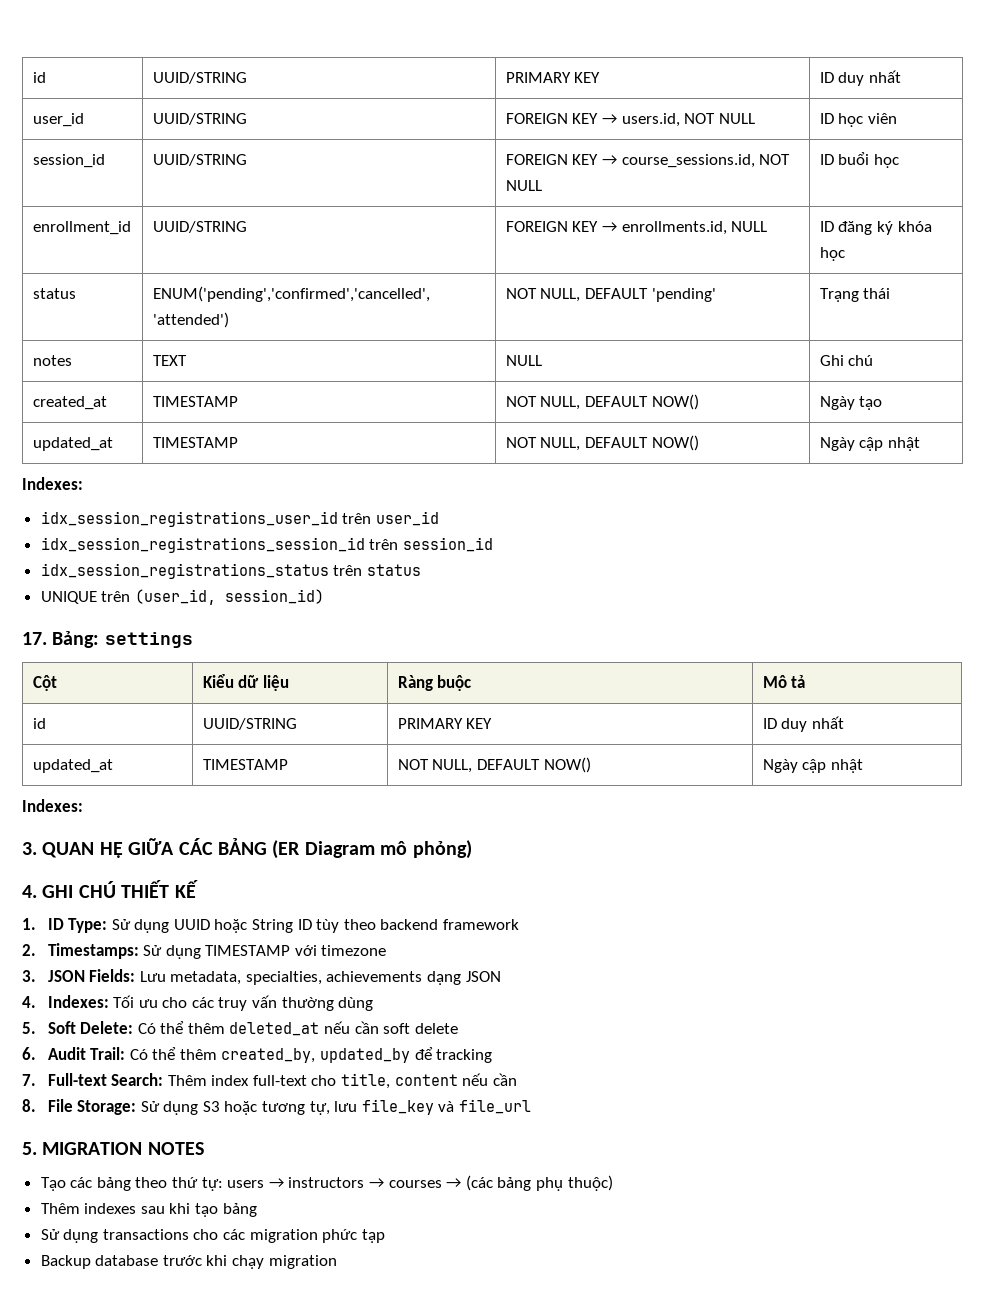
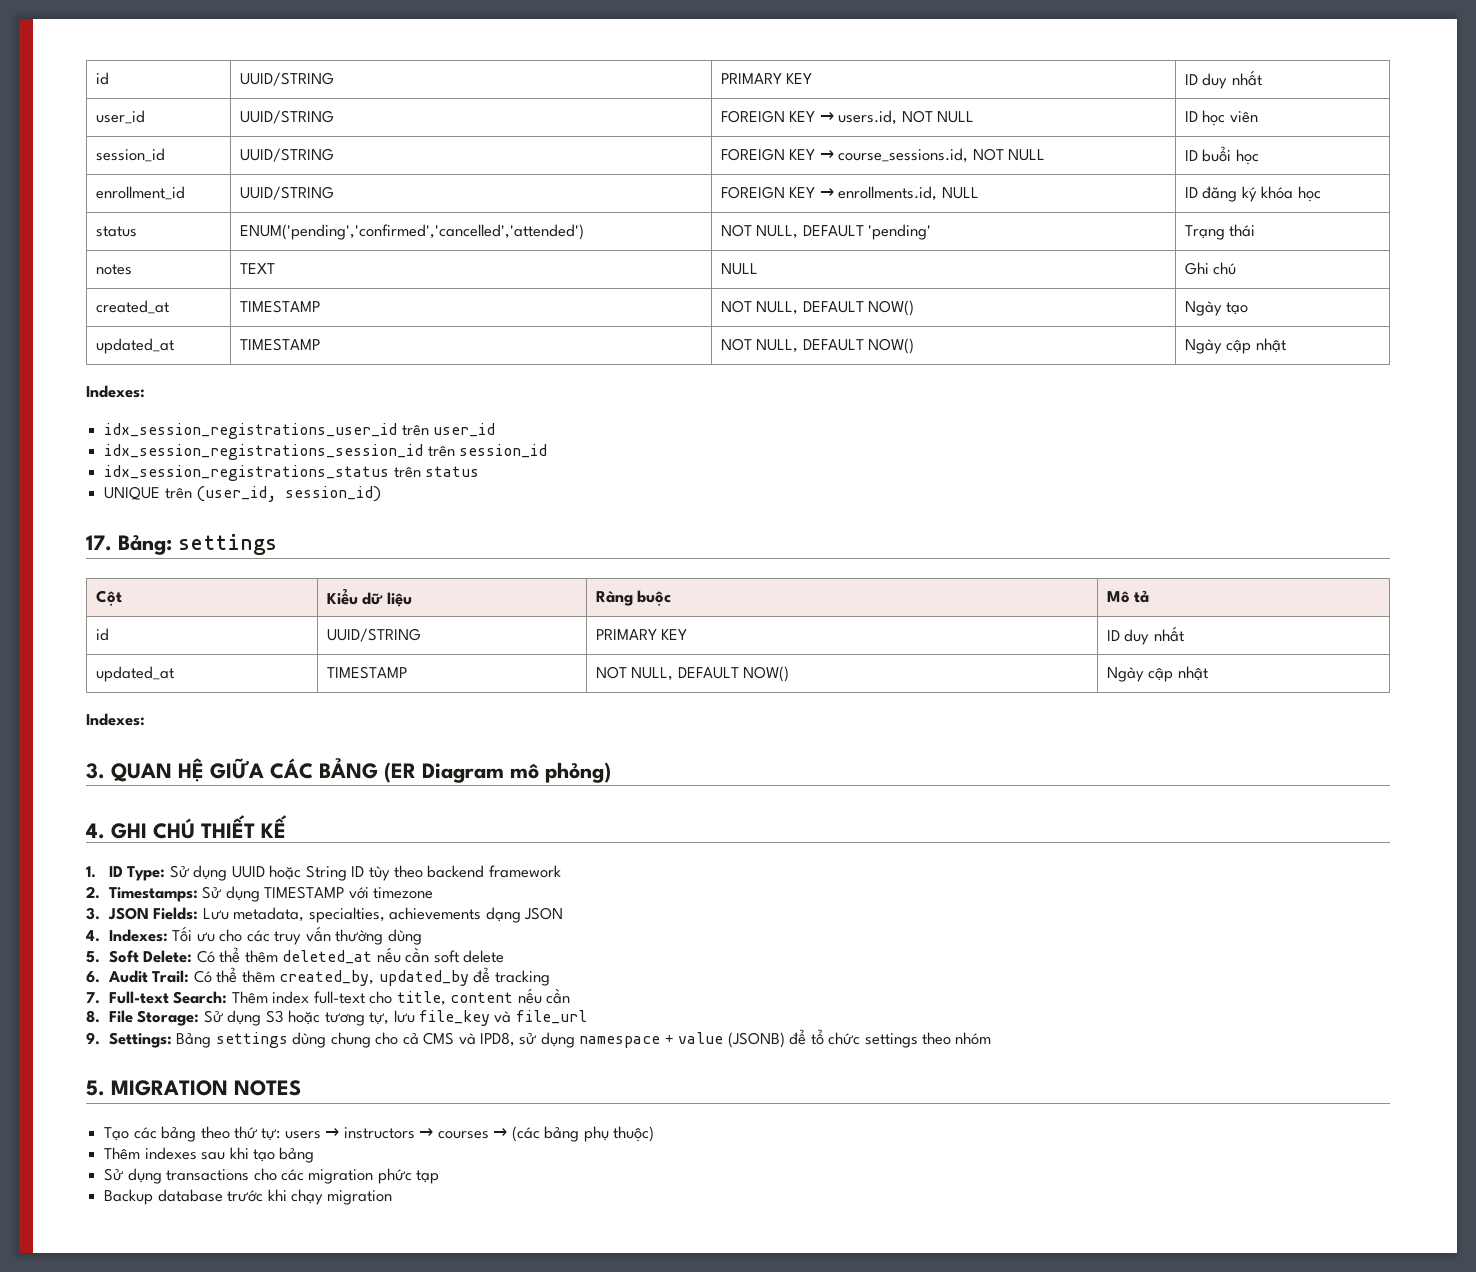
+ 9. Settings: Bảng settings dùng chung cho cả CMS và IPD8, sử dụng namespace + value (JSONB) để tổ chức settings theo nhóm

